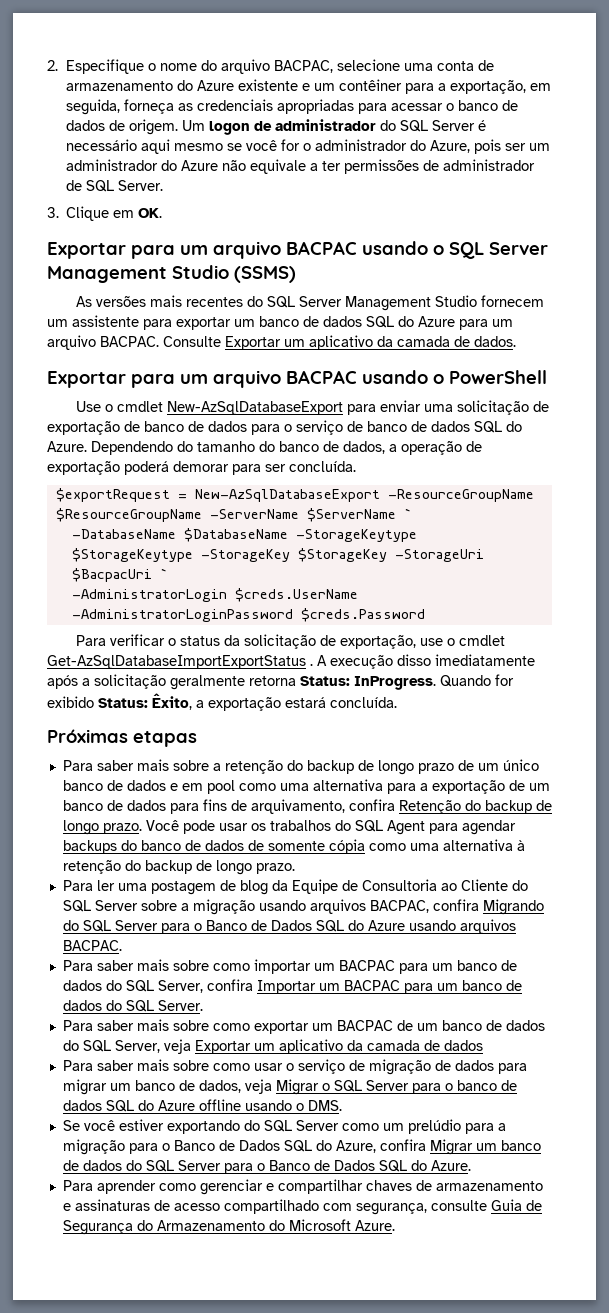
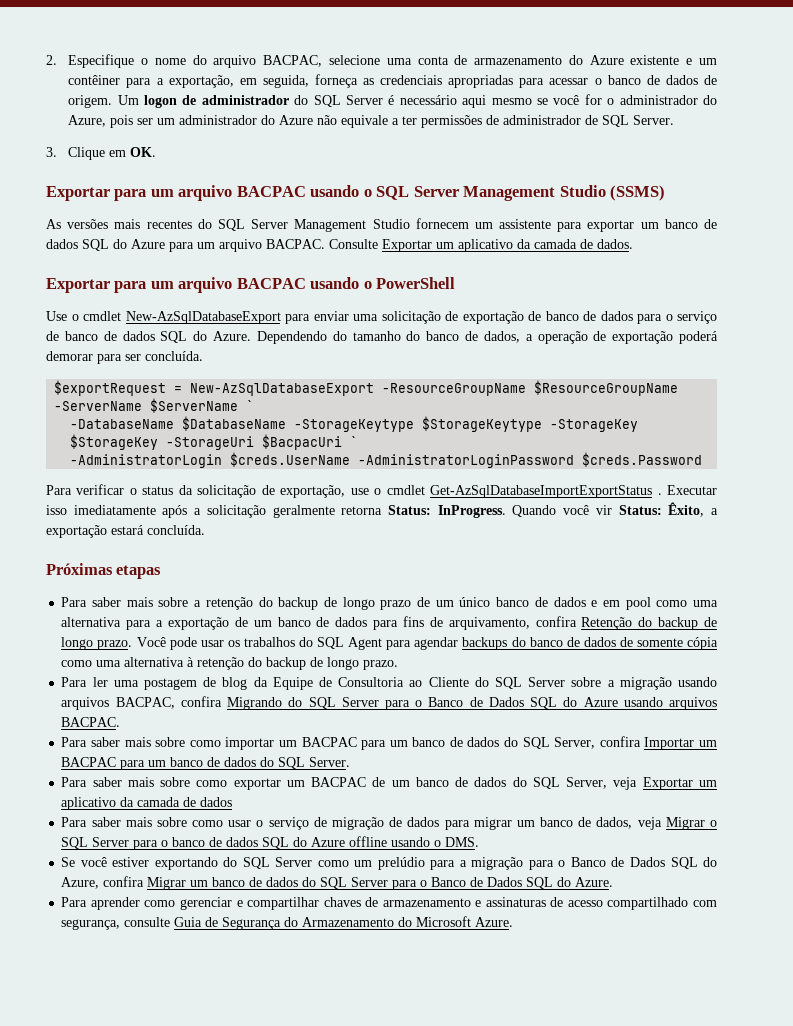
- A execução disso imediatamente após a solicitação geralmente retorna Status: InProgress.
+ Executar isso imediatamente após a solicitação geralmente retorna Status: InProgress.
- Quando for exibido Status: Êxito, a exportação estará concluída.
+ Quando você vir Status: Êxito, a exportação estará concluída.

